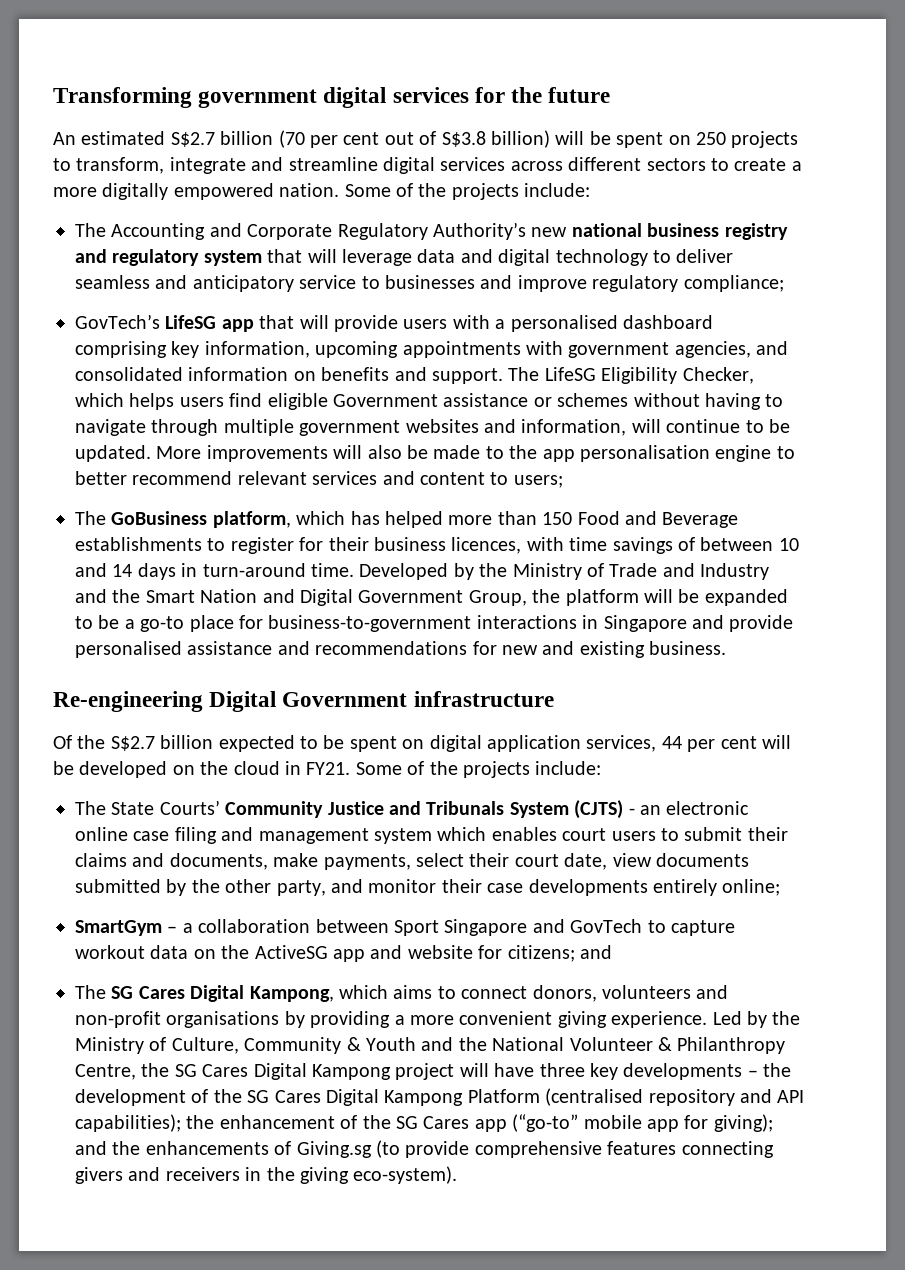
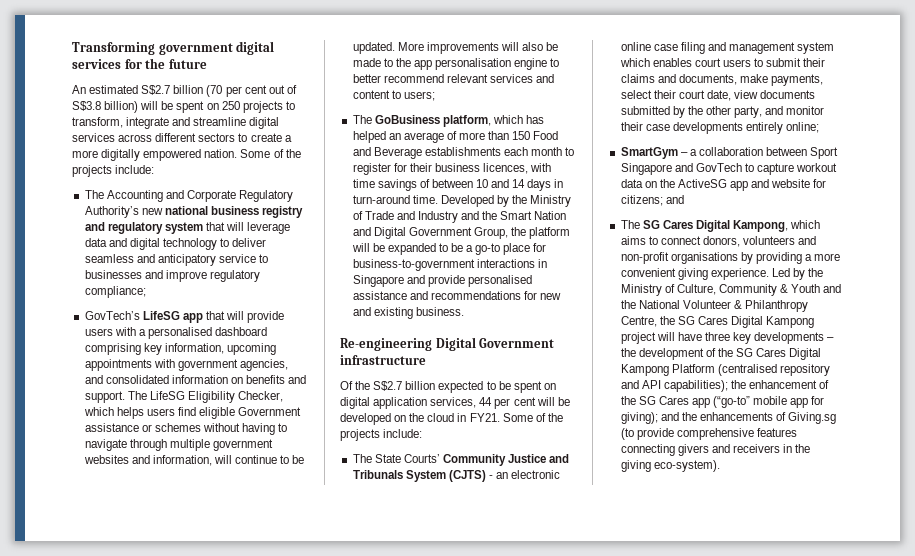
- The GoBusiness platform, which has helped more than 150 Food and Beverage establishments to register for their business licences, with time savings of between 10 and 14 days in turn-around time.
+ The GoBusiness platform, which has helped an average of more than 150 Food and Beverage establishments each month to register for their business licences, with time savings of between 10 and 14 days in turn-around time.

